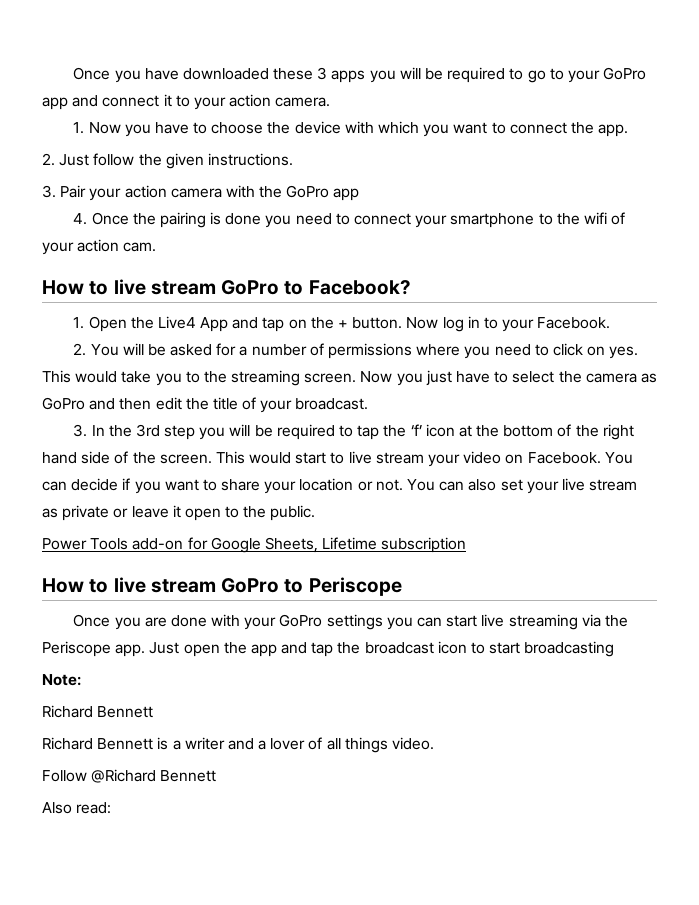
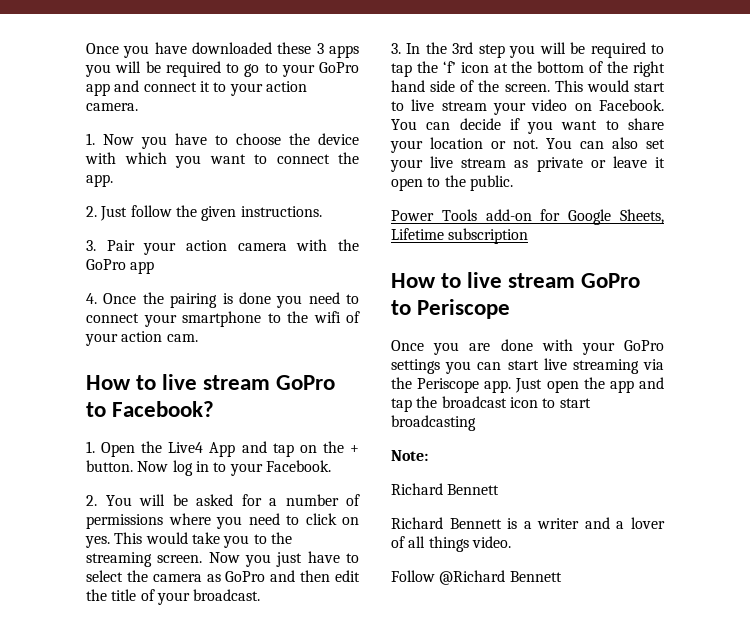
- Also read:

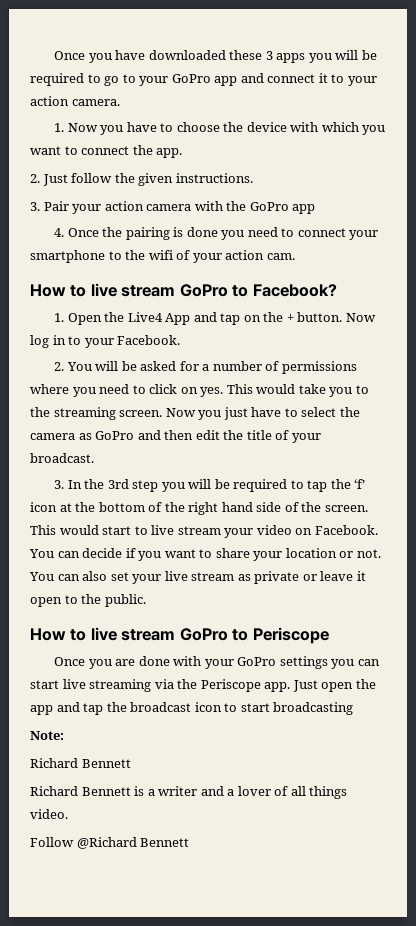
- Power Tools add-on for Google Sheets, Lifetime subscription

